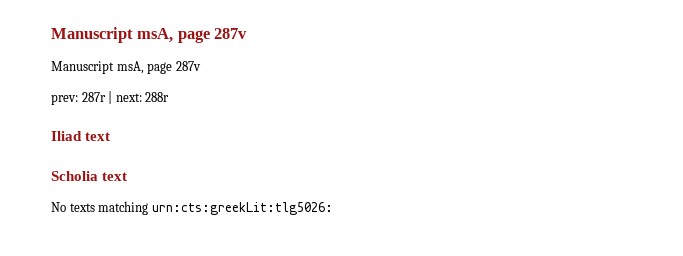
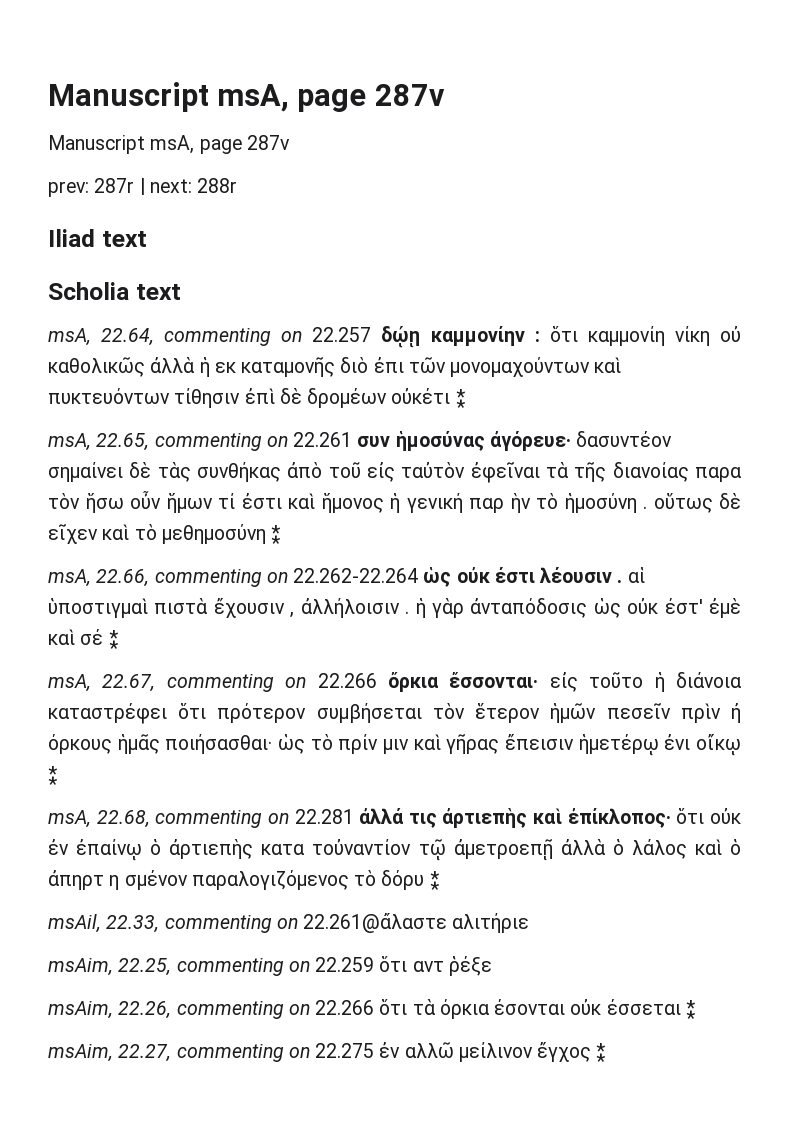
- No texts matching urn:cts:greekLit:tlg5026:
+ msA, 22.64, commenting on 22.257 δῴῃ καμμονίην : ὅτι καμμονίη νίκη οὐ καθολικῶς ἀλλὰ ἡ εκ καταμονῆς διὸ ἐπι τῶν μονομαχούντων καὶ πυκτευόντων τίθησιν ἐπὶ δὲ δρομέων οὐκέτι ⁑
+ msA, 22.65, commenting on 22.261 συν ἡμοσύνας ἀγόρευε· δασυντέον σημαίνει δὲ τὰς συνθήκας ἀπὸ τοῦ εἰς ταὐτὸν ἐφεῖναι τὰ τῆς διανοίας παρα τὸν ἥσω οὖν ἥμων τί ἐστι καὶ ἥμονος ἡ γενική παρ ὴν τὸ ἡμοσύνη . οὕτως δὲ εῖχεν καὶ τὸ μεθημοσύνη ⁑
+ msA, 22.66, commenting on 22.262-22.264 ὡς οὐκ έστι λέουσιν . αἱ ὑποστιγμαὶ πιστὰ ἔχουσιν , ἀλλήλοισιν . ἡ γὰρ ἀνταπόδοσις ὡς οὐκ έστ' ἐμὲ καὶ σέ ⁑
+ msA, 22.67, commenting on 22.266 ὄρκια ἔσσονται· εἰς τοῦτο ἡ διάνοια καταστρέφει ὅτι πρότερον συμβήσεται τὸν ἕτερον ἡμῶν πεσεῖν πρὶν ἠ όρκους ἡμᾶς ποιήσασθαι· ὡς τὸ πρίν μιν καὶ γῆρας ἔπεισιν ἡμετέρῳ ἐνι οἴκῳ ⁑
+ msA, 22.68, commenting on 22.281 ἀλλά τις ἀρτιεπὴς καὶ ἐπίκλοπος· ὅτι οὐκ ἐν ἐπαίνῳ ὁ ἀρτιεπὴς κατα τοὐναντίον τῷ ἀμετροεπῇ ἀλλὰ ὁ λάλος καὶ ὁ ἀπηρτ η σμένον παραλογιζόμενος τὸ δόρυ ⁑
+ msAil, 22.33, commenting on 22.261@ἄλαστε αλιτήριε
+ msAim, 22.25, commenting on 22.259 ὅτι αντ ῥέξε
+ msAim, 22.26, commenting on 22.266 ὅτι τὰ όρκια έσονται οὐκ έσσεται ⁑
+ msAim, 22.27, commenting on 22.275 ἐν αλλῶ μείλινον ἔγχος ⁑

